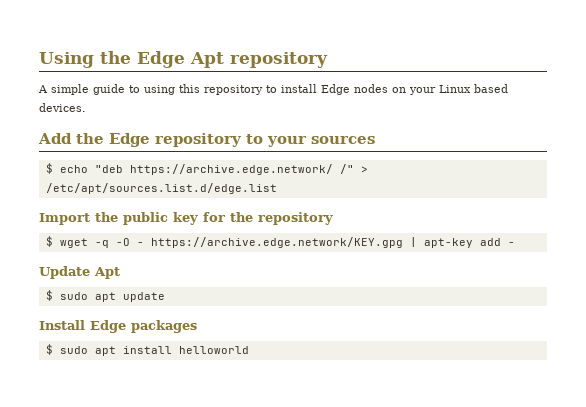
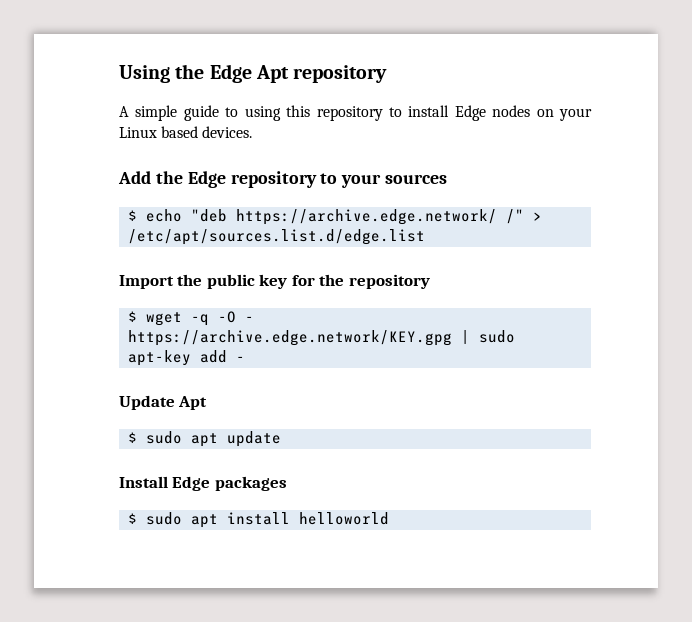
- $ wget -q -O - https://archive.edge.network/KEY.gpg | apt-key add -
+ $ wget -q -O - https://archive.edge.network/KEY.gpg | sudo apt-key add -

